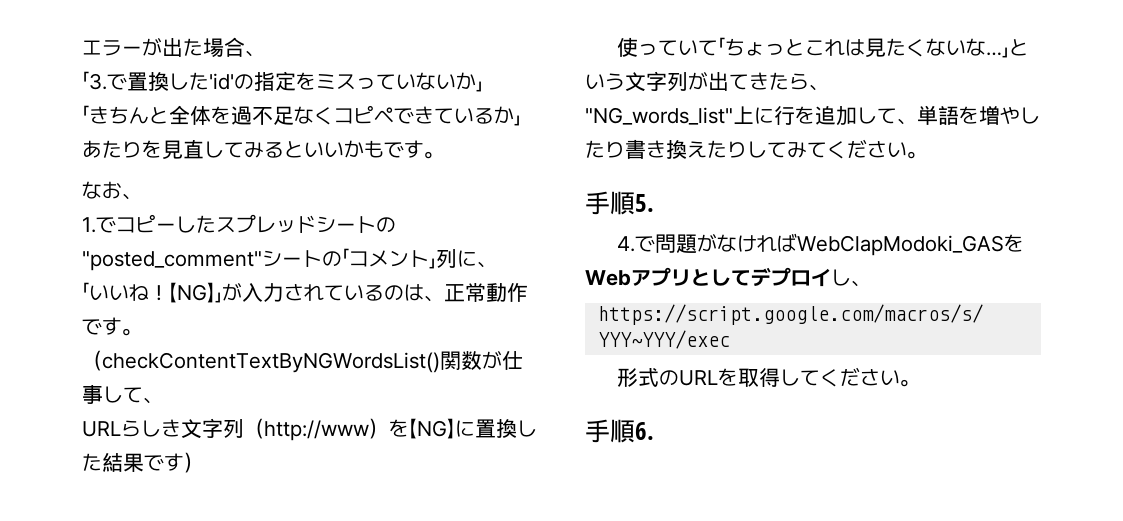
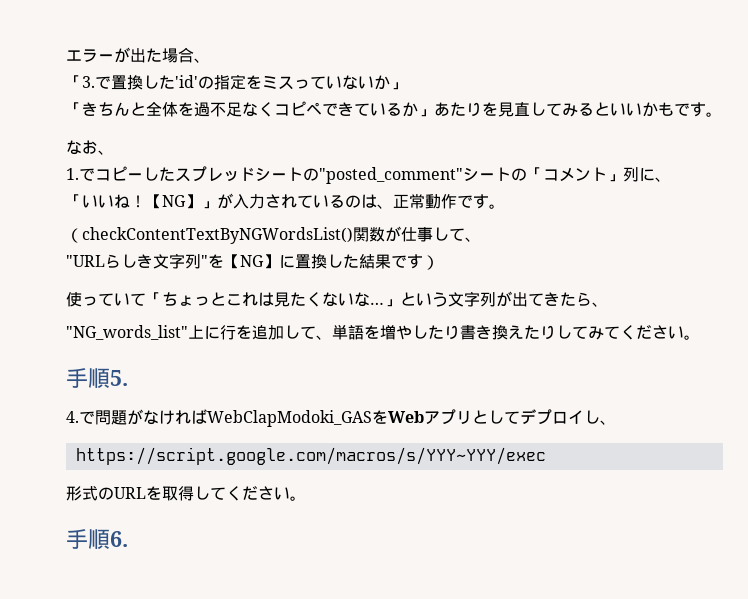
- URLらしき文字列（http://www）を【NG】に置換した結果です）
+ "URLらしき文字列"を【NG】に置換した結果です）

